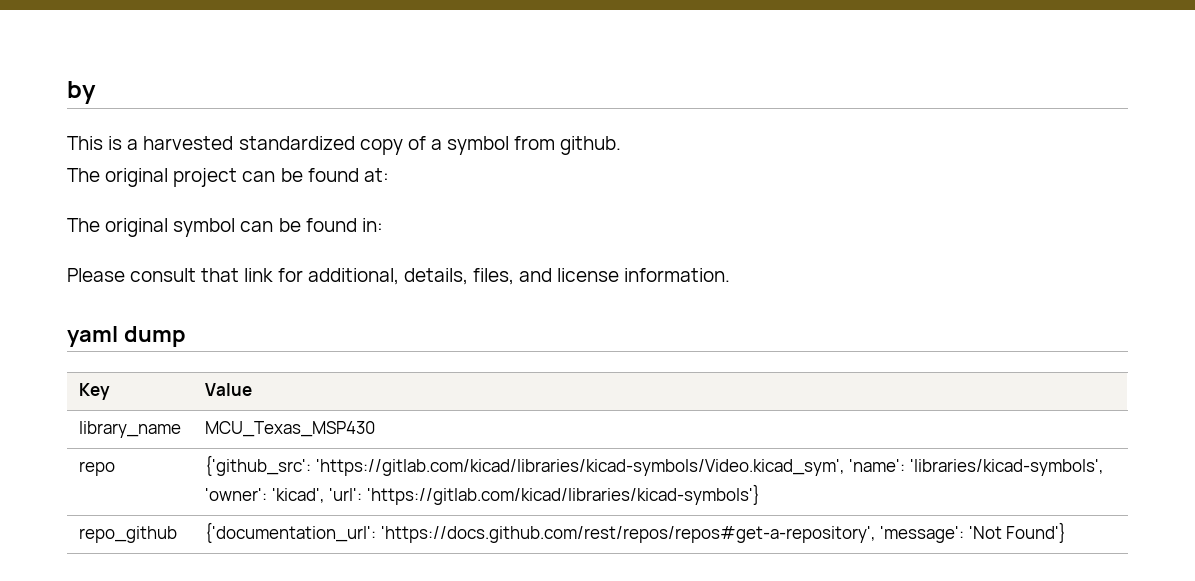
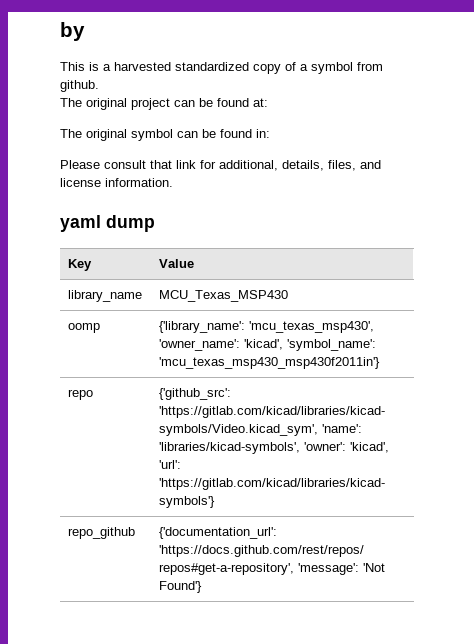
+ oomp | {'library_name': 'mcu_texas_msp430', 'owner_name': 'kicad', 'symbol_name': 'mcu_texas_msp430_msp430f2011in'}

